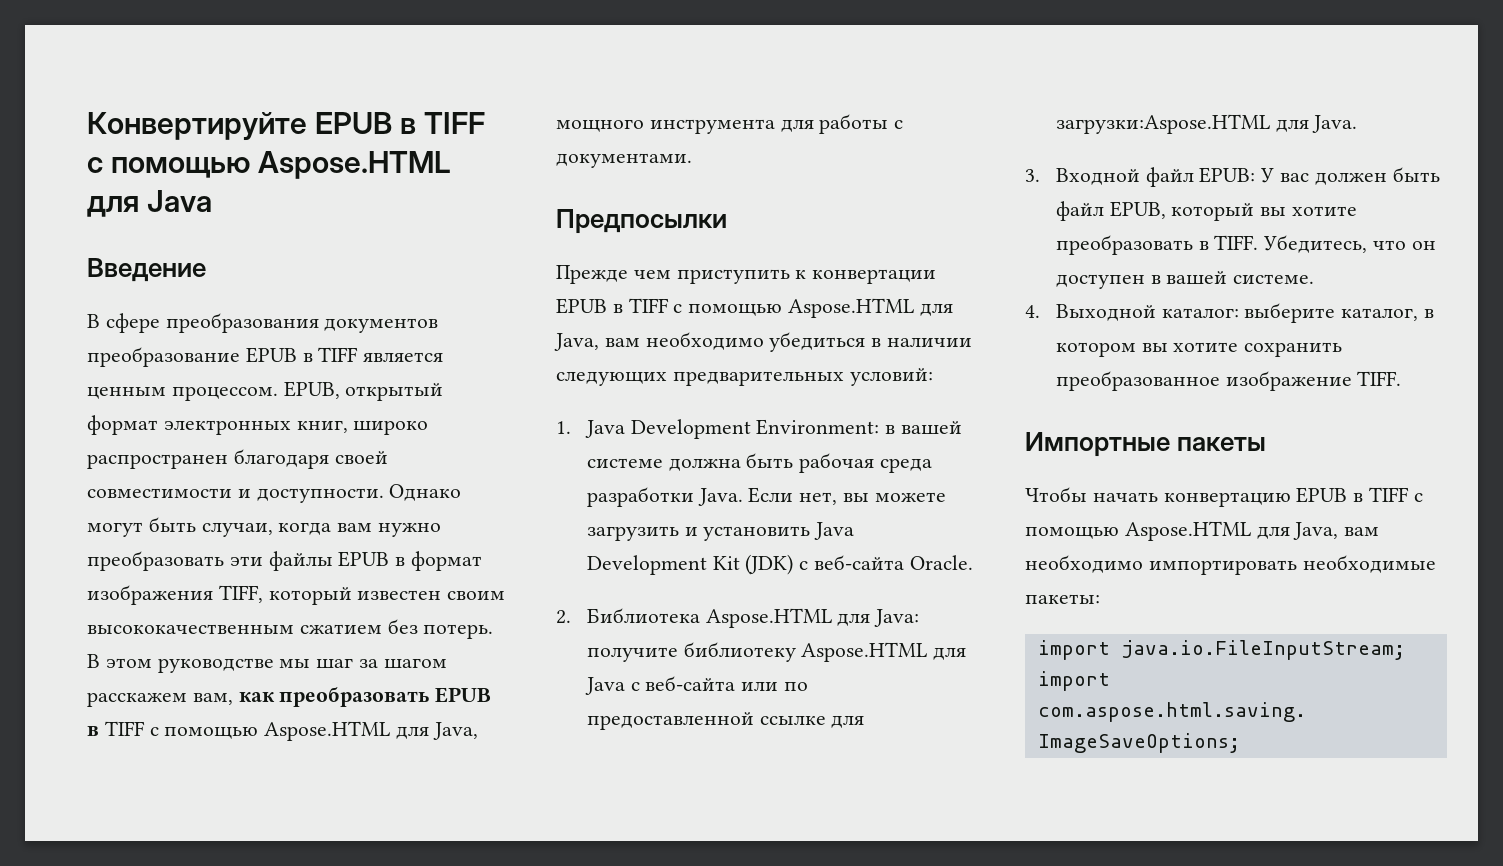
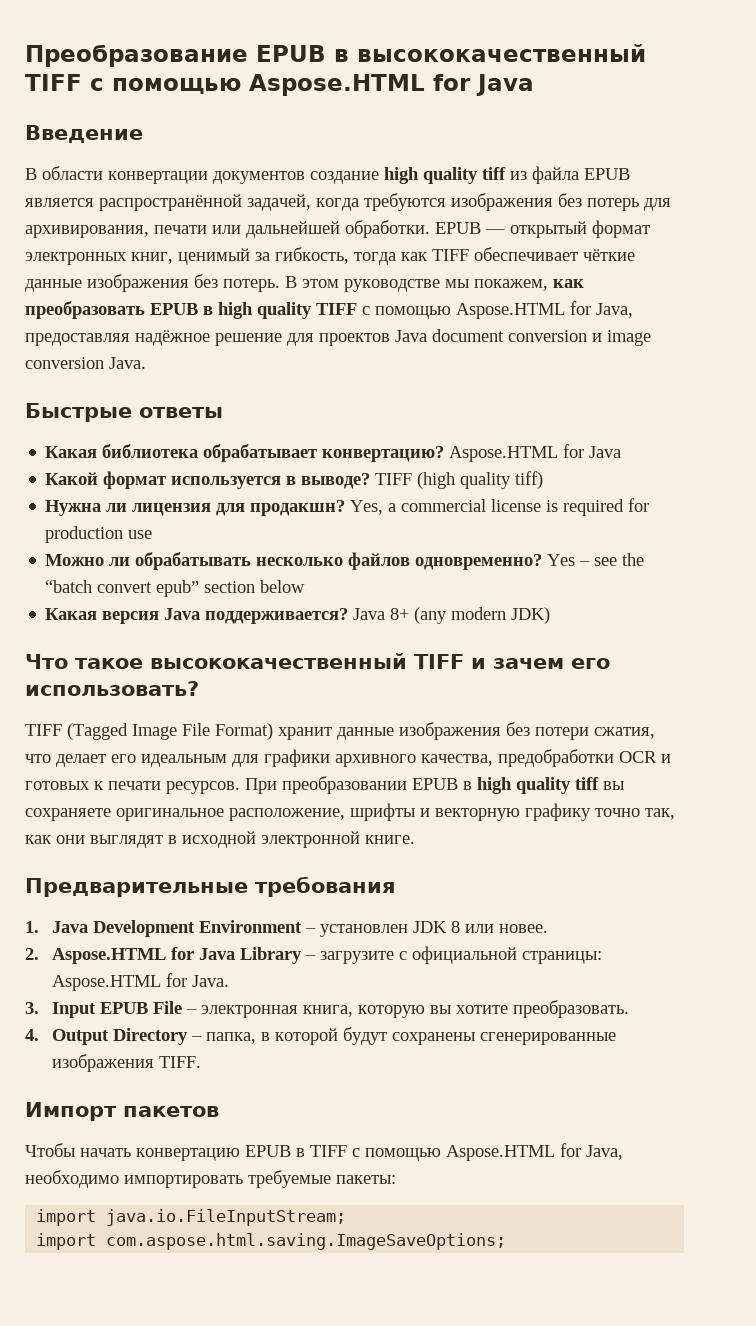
- Конвертируйте EPUB в TIFF с помощью Aspose.HTML для Java
+ Преобразование EPUB в высококачественный TIFF с помощью Aspose.HTML for Java
- В сфере преобразования документов преобразование EPUB в TIFF является ценным процессом. EPUB, открытый формат электронных книг, широко распространен благодаря своей совместимости и доступности. Однако могут быть случаи, когда вам нужно преобразовать эти файлы EPUB в формат изображения TIFF, который известен своим высококачественным сжатием без потерь.
+ В области конвертации документов создание high quality tiff из файла EPUB является распространённой задачей, когда требуются изображения без потерь для архивирования, печати или дальнейшей обработки. EPUB — открытый формат электронных книг, ценимый за гибкость, тогда как TIFF обеспечивает чёткие данные изображения без потерь.
- В этом руководстве мы шаг за шагом расскажем вам, как преобразовать EPUB в TIFF с помощью Aspose.HTML для Java, мощного инструмента для работы с документами.
- Предпосылки
- Прежде чем приступить к конвертации EPUB в TIFF с помощью Aspose.HTML для Java, вам необходимо убедиться в наличии следующих предварительных условий:
- 1. Java Development Environment: в вашей системе должна быть рабочая среда разработки Java. Если нет, вы можете загрузить и установить Java Development Kit (JDK) с веб-сайта Oracle.
- 2. Библиотека Aspose.HTML для Java: получите библиотеку Aspose.HTML для Java с веб-сайта или по предоставленной ссылке для загрузки:Aspose.HTML для Java.
- 3. Входной файл EPUB: У вас должен быть файл EPUB, который вы хотите преобразовать в TIFF. Убедитесь, что он доступен в вашей системе.
- 4. Выходной каталог: выберите каталог, в котором вы хотите сохранить преобразованное изображение TIFF.
+ В этом руководстве мы покажем, как преобразовать EPUB в high quality TIFF с помощью Aspose.HTML for Java, предоставляя надёжное решение для проектов Java document conversion и image conversion Java.
+ Быстрые ответы
+ Какая библиотека обрабатывает конвертацию? Aspose.HTML for Java
+ Какой формат используется в выводе? TIFF (high quality tiff)
+ Нужна ли лицензия для продакшн? Yes, a commercial license is required for production use
+ Можно ли обрабатывать несколько файлов одновременно? Yes – see the “batch convert epub” section below
+ Какая версия Java поддерживается? Java 8+ (any modern JDK)
+ Что такое высококачественный TIFF и зачем его использовать?
+ TIFF (Tagged Image File Format) хранит данные изображения без потери сжатия, что делает его идеальным для графики архивного качества, предобработки OCR и готовых к печати ресурсов. При преобразовании EPUB в high quality tiff вы сохраняете оригинальное расположение, шрифты и векторную графику точно так, как они выглядят в исходной электронной книге.
+ Предварительные требования
+ 1. Java Development Environment – установлен JDK 8 или новее.
+ 2. Aspose.HTML for Java Library – загрузите с официальной страницы: Aspose.HTML for Java.
+ 3. Input EPUB File – электронная книга, которую вы хотите преобразовать.
+ 4. Output Directory – папка, в которой будут сохранены сгенерированные изображения TIFF.
- Импортные пакеты
+ Импорт пакетов
- Чтобы начать конвертацию EPUB в TIFF с помощью Aspose.HTML для Java, вам необходимо импортировать необходимые пакеты:
+ Чтобы начать конвертацию EPUB в TIFF с помощью Aspose.HTML for Java, необходимо импортировать требуемые пакеты:

